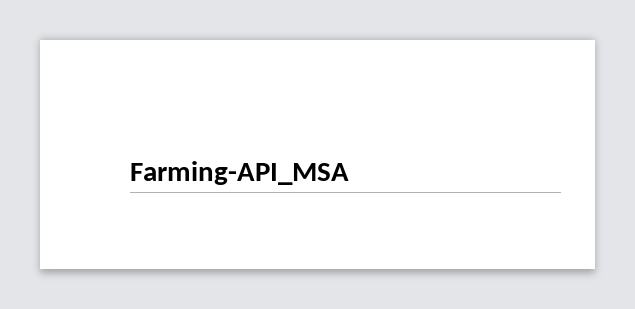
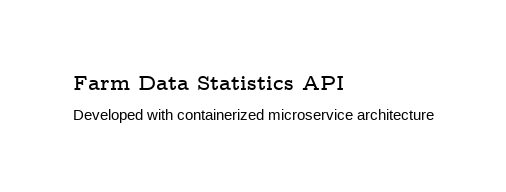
- Farming-API_MSA
+ Farm Data Statistics API
+ Developed with containerized microservice architecture

